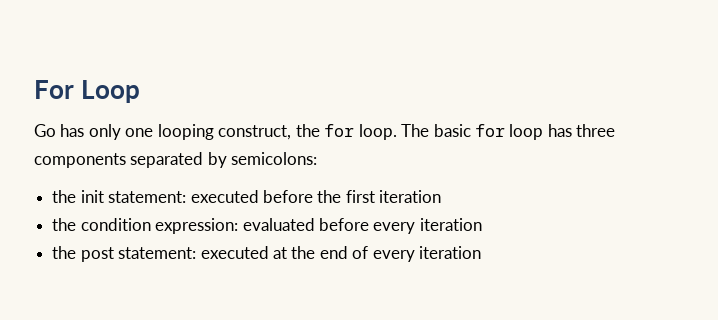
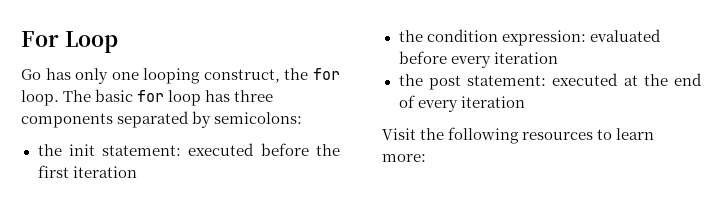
+ Visit the following resources to learn more:

